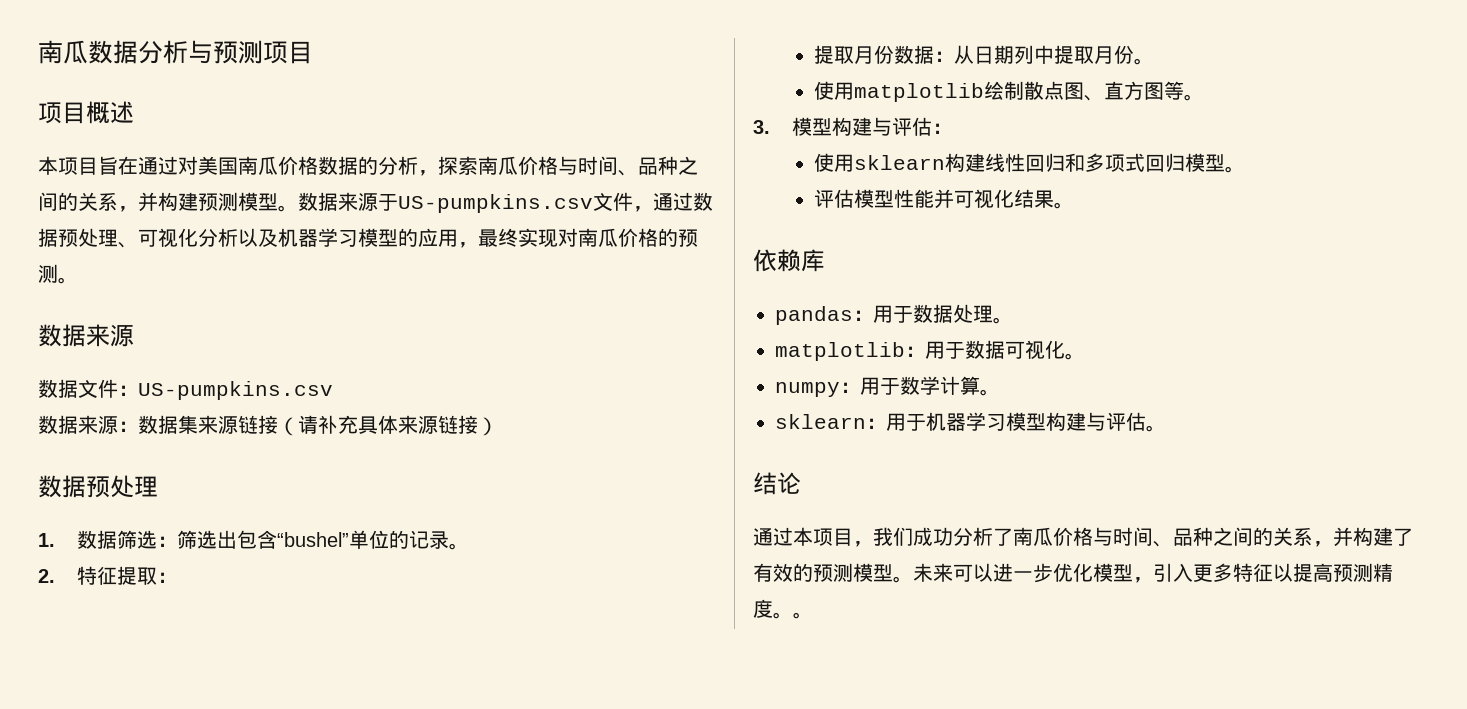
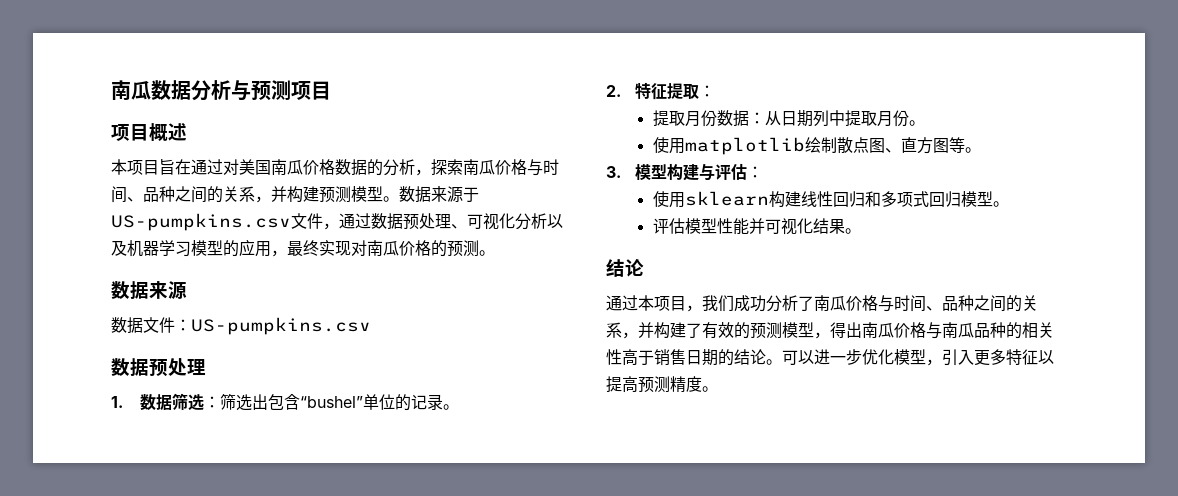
- 数据来源：数据集来源链接（请补充具体来源链接）
- 依赖库
- pandas：用于数据处理。
- matplotlib：用于数据可视化。
- numpy：用于数学计算。
- sklearn：用于机器学习模型构建与评估。
- 通过本项目，我们成功分析了南瓜价格与时间、品种之间的关系，并构建了有效的预测模型。未来可以进一步优化模型，引入更多特征以提高预测精度。。
+ 通过本项目，我们成功分析了南瓜价格与时间、品种之间的关系，并构建了有效的预测模型，得出南瓜价格与南瓜品种的相关性高于销售日期的结论。可以进一步优化模型，引入更多特征以提高预测精度。

